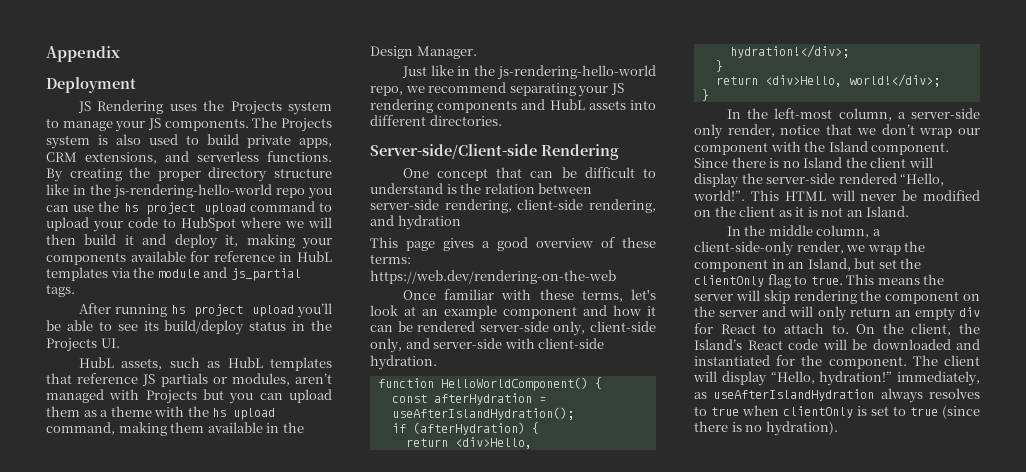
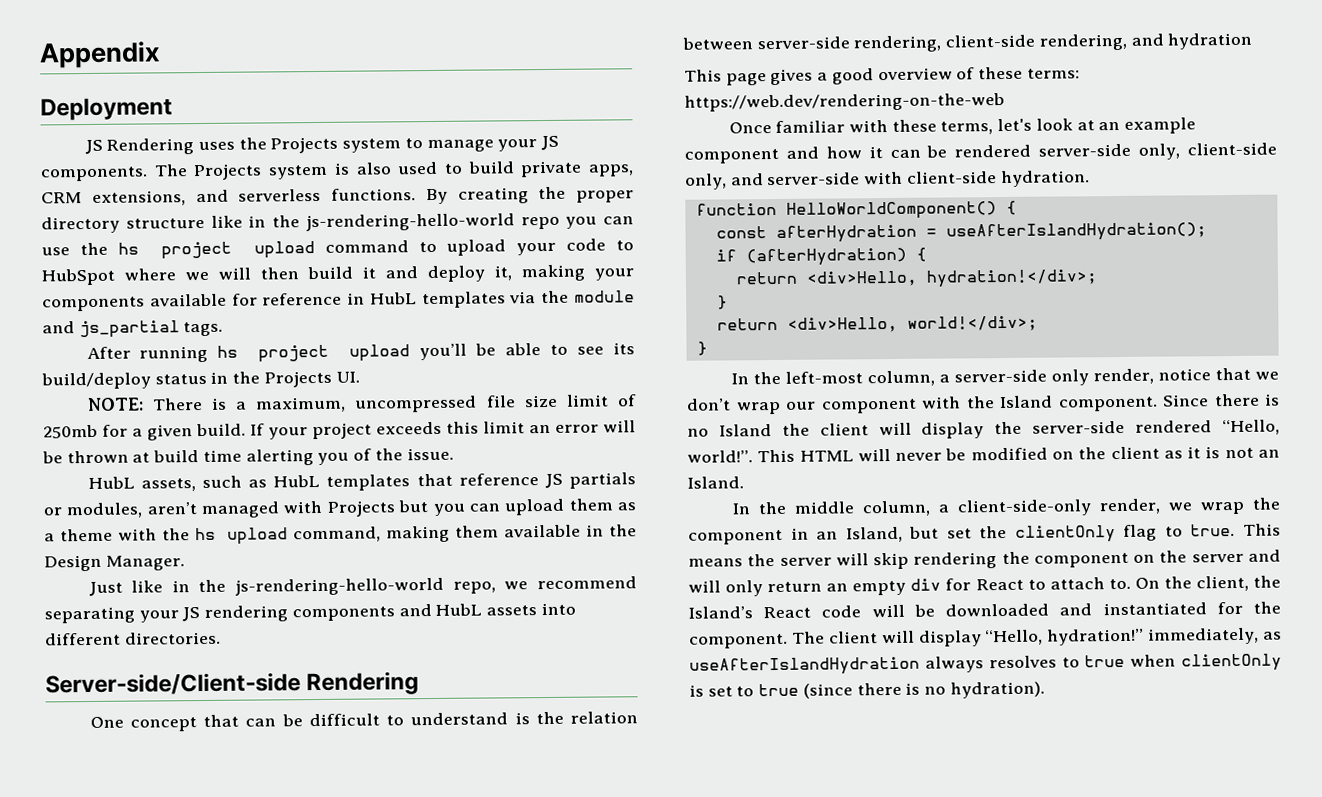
+ NOTE: There is a maximum, uncompressed file size limit of 250mb for a given build. If your project exceeds this limit an error will be thrown at build time alerting you of the issue.

